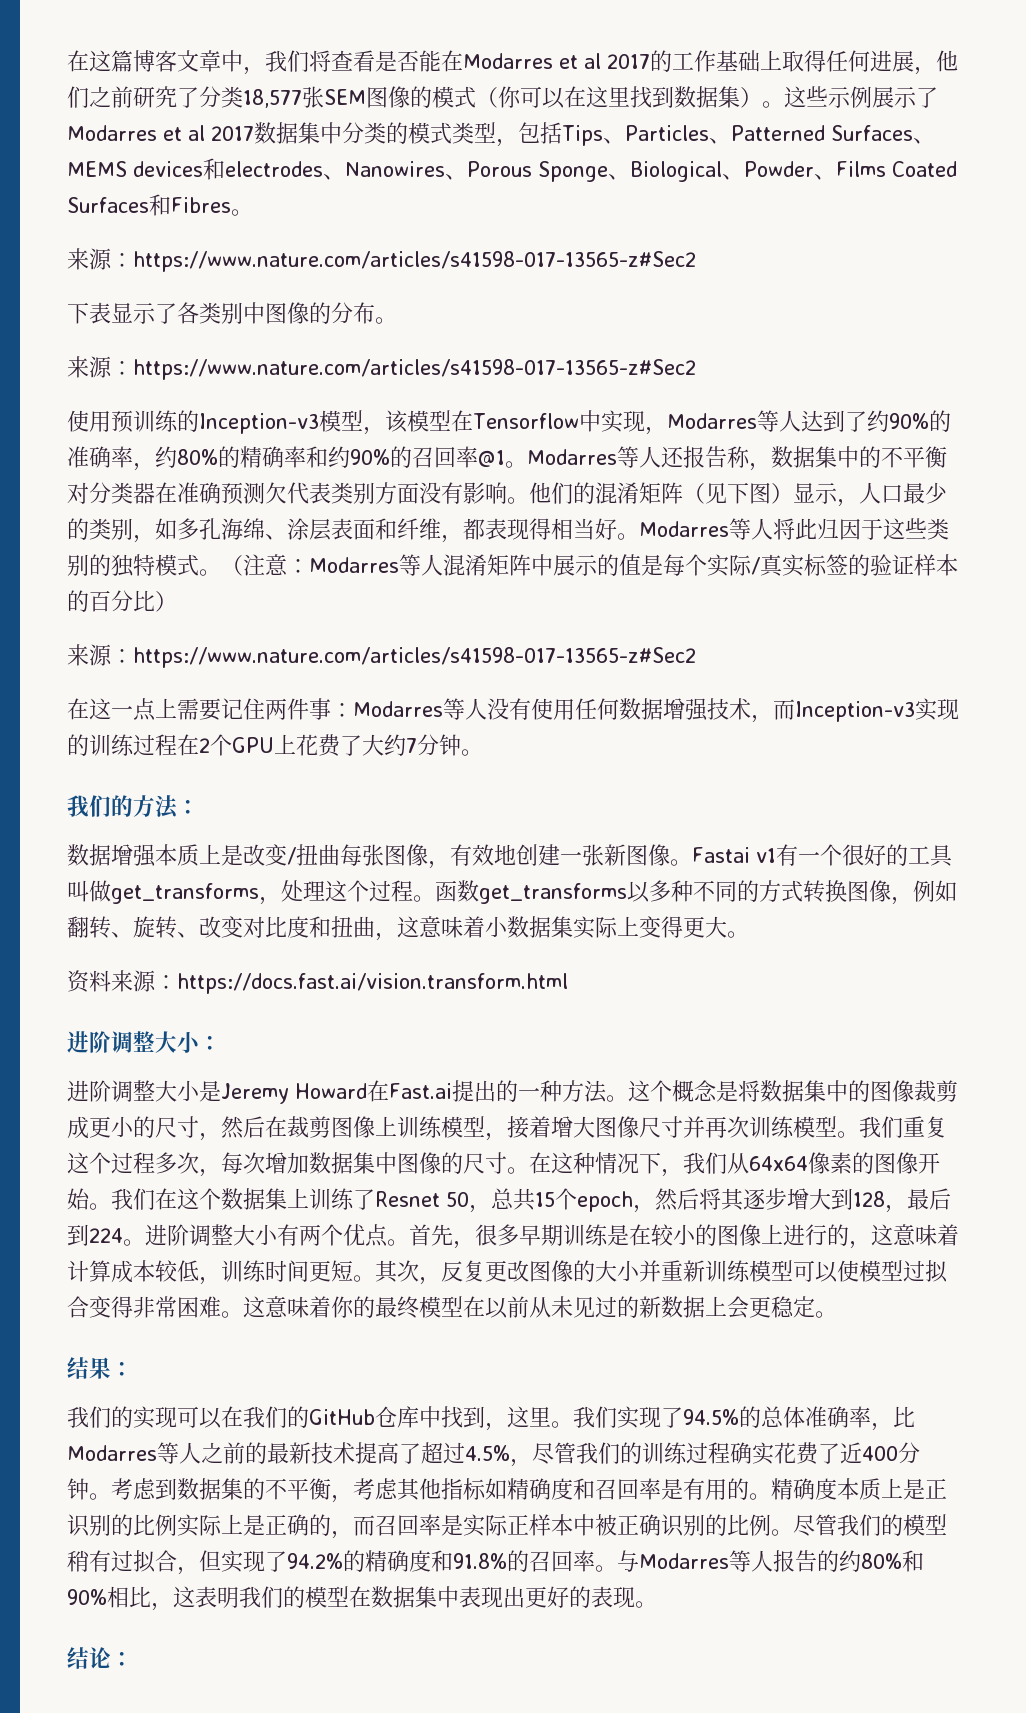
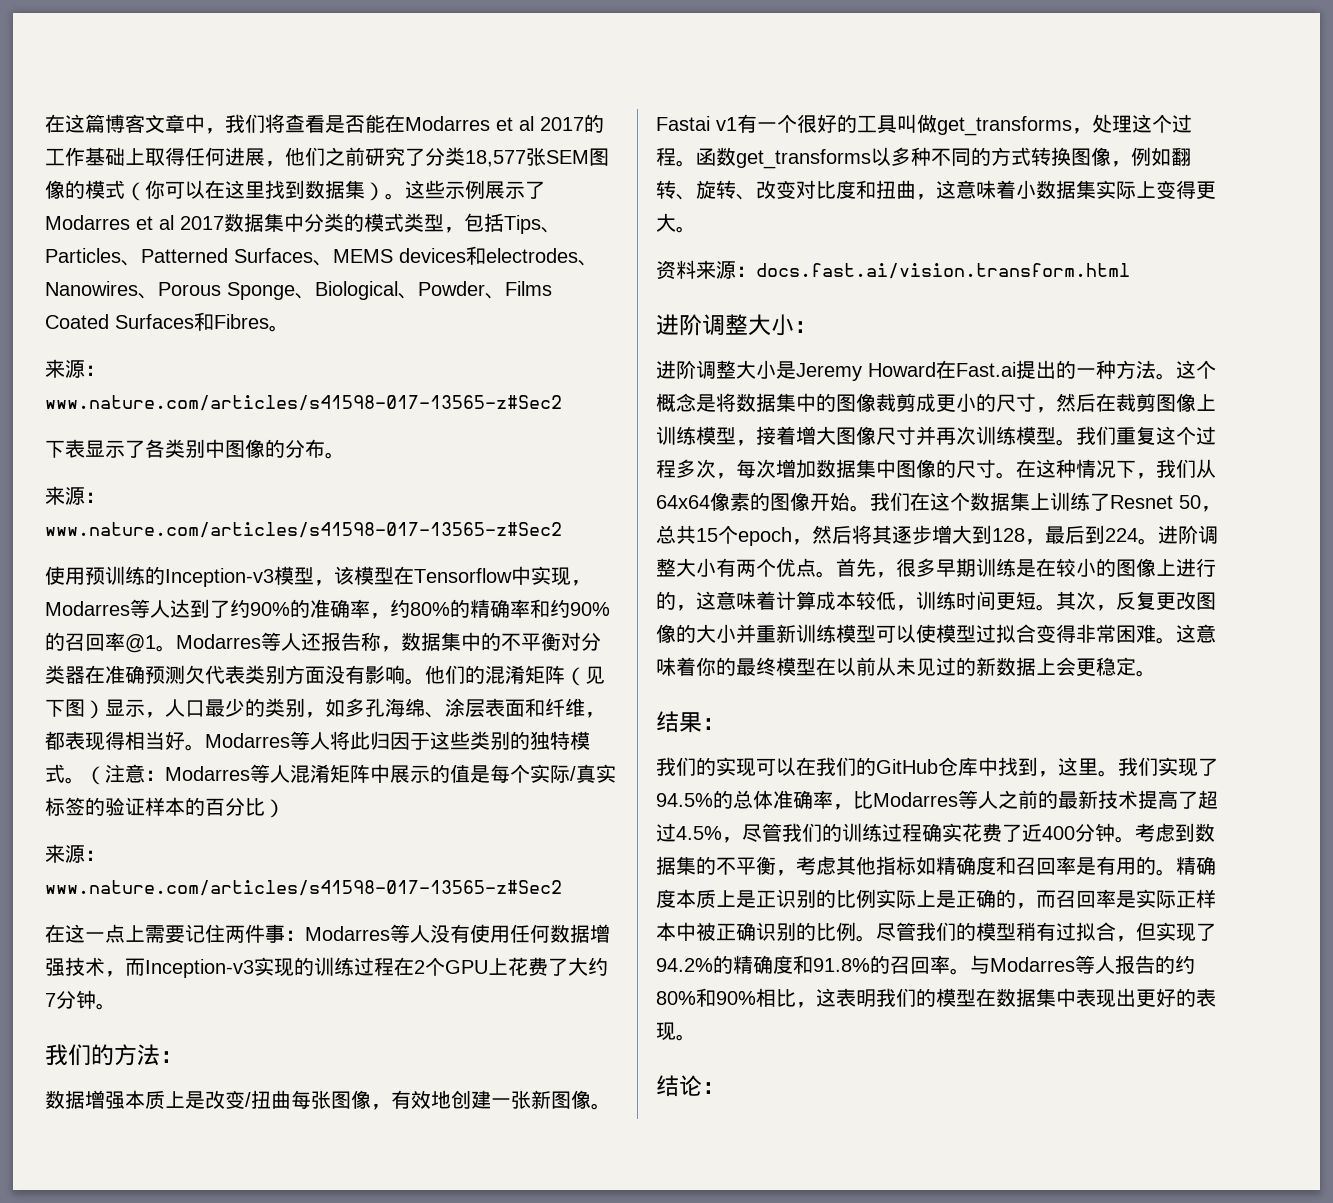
  这些示例展示了Modarres et al 2017数据集中分类的模式类型，包括Tips、Particles、Patterned Surfaces、MEMS devices和electrodes、Nanowires、Porous Sponge、Biological、Powder、Films Coated Surfaces和Fibres。
- 来源：https://www.nature.com/articles/s41598-017-13565-z#Sec2
+ 来源：www.nature.com/articles/s41598-017-13565-z#Sec2
  下表显示了各类别中图像的分布。
- 来源：https://www.nature.com/articles/s41598-017-13565-z#Sec2
+ 来源：www.nature.com/articles/s41598-017-13565-z#Sec2
  （注意：Modarres等人混淆矩阵中展示的值是每个实际/真实标签的验证样本的百分比）
- 来源：https://www.nature.com/articles/s41598-017-13565-z#Sec2
+ 来源：www.nature.com/articles/s41598-017-13565-z#Sec2
- 资料来源：https://docs.fast.ai/vision.transform.html
+ 资料来源：docs.fast.ai/vision.transform.html

